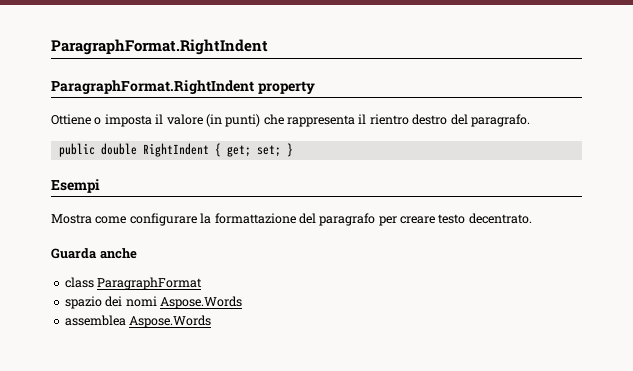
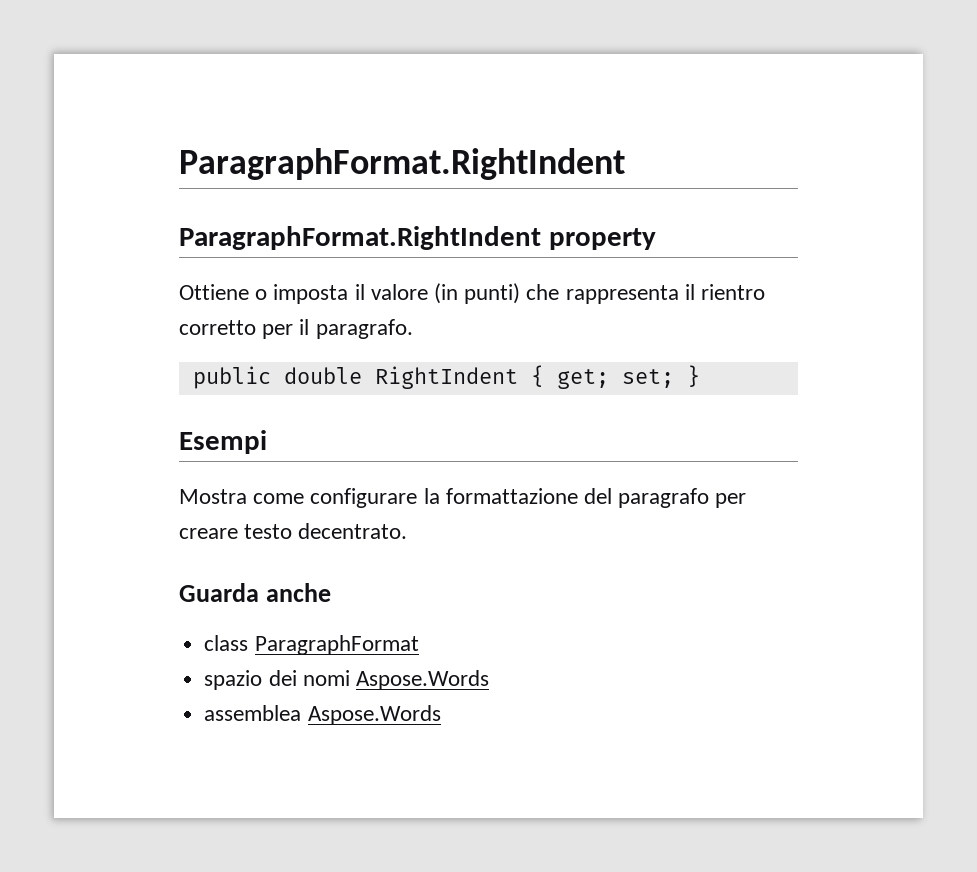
- Ottiene o imposta il valore (in punti) che rappresenta il rientro destro del paragrafo.
+ Ottiene o imposta il valore (in punti) che rappresenta il rientro corretto per il paragrafo.

